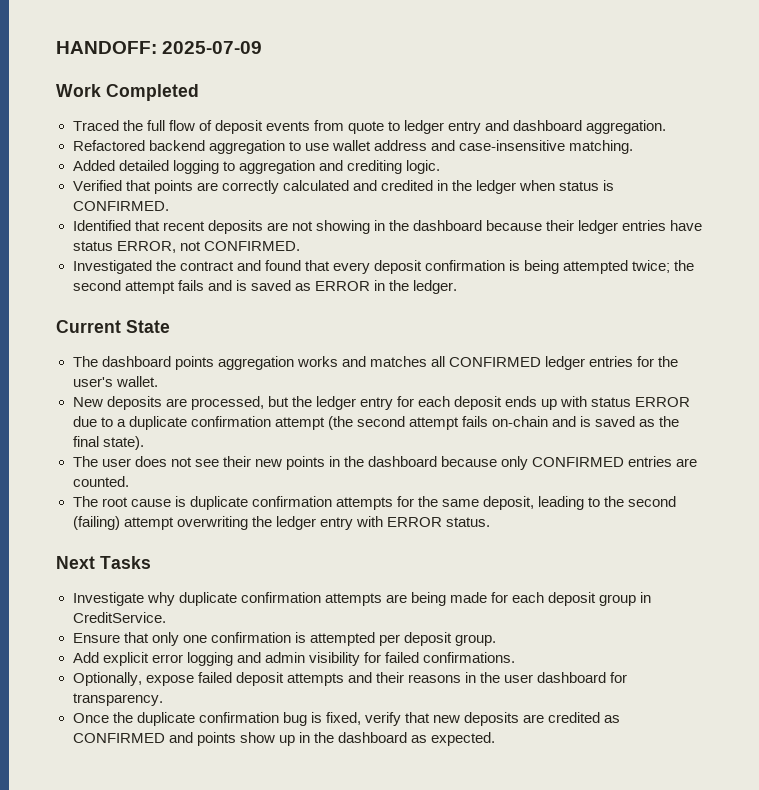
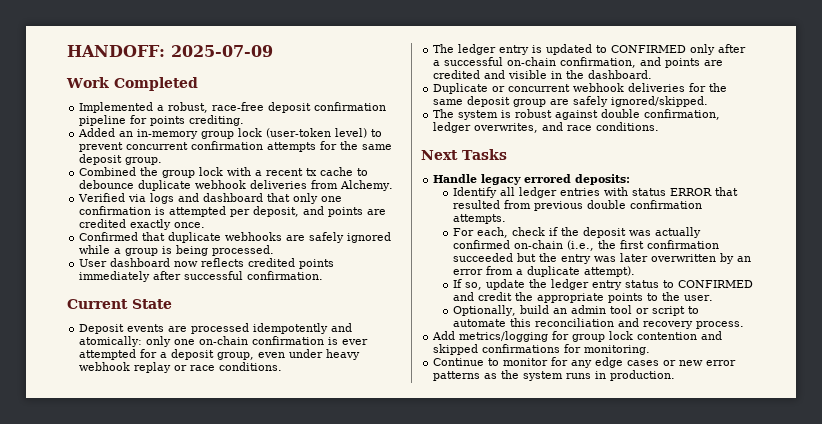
- Traced the full flow of deposit events from quote to ledger entry and dashboard aggregation.
- Refactored backend aggregation to use wallet address and case-insensitive matching.
- Added detailed logging to aggregation and crediting logic.
- Verified that points are correctly calculated and credited in the ledger when status is CONFIRMED.
- Identified that recent deposits are not showing in the dashboard because their ledger entries have status ERROR, not CONFIRMED.
- Investigated the contract and found that every deposit confirmation is being attempted twice; the second attempt fails and is saved as ERROR in the ledger.
+ Implemented a robust, race-free deposit confirmation pipeline for points crediting.
+ Added an in-memory group lock (user-token level) to prevent concurrent confirmation attempts for the same deposit group.
+ Combined the group lock with a recent tx cache to debounce duplicate webhook deliveries from Alchemy.
+ Verified via logs and dashboard that only one confirmation is attempted per deposit, and points are credited exactly once.
+ Confirmed that duplicate webhooks are safely ignored while a group is being processed.
+ User dashboard now reflects credited points immediately after successful confirmation.
  Current State
- The dashboard points aggregation works and matches all CONFIRMED ledger entries for the user's wallet.
- New deposits are processed, but the ledger entry for each deposit ends up with status ERROR due to a duplicate confirmation attempt (the second attempt fails on-chain and is saved as the final state).
- The user does not see their new points in the dashboard because only CONFIRMED entries are counted.
- The root cause is duplicate confirmation attempts for the same deposit, leading to the second (failing) attempt overwriting the ledger entry with ERROR status.
+ Deposit events are processed idempotently and atomically: only one on-chain confirmation is ever attempted for a deposit group, even under heavy webhook replay or race conditions.
+ The ledger entry is updated to CONFIRMED only after a successful on-chain confirmation, and points are credited and visible in the dashboard.
+ Duplicate or concurrent webhook deliveries for the same deposit group are safely ignored/skipped.
+ The system is robust against double confirmation, ledger overwrites, and race conditions.
  Next Tasks
- Investigate why duplicate confirmation attempts are being made for each deposit group in CreditService.
- Ensure that only one confirmation is attempted per deposit group.
- Add explicit error logging and admin visibility for failed confirmations.
- Optionally, expose failed deposit attempts and their reasons in the user dashboard for transparency.
- Once the duplicate confirmation bug is fixed, verify that new deposits are credited as CONFIRMED and points show up in the dashboard as expected.
+ Handle legacy errored deposits:
+ Identify all ledger entries with status ERROR that resulted from previous double confirmation attempts.
+ For each, check if the deposit was actually confirmed on-chain (i.e., the first confirmation succeeded but the entry was later overwritten by an error from a duplicate attempt).
+ If so, update the ledger entry status to CONFIRMED and credit the appropriate points to the user.
+ Optionally, build an admin tool or script to automate this reconciliation and recovery process.
+ Add metrics/logging for group lock contention and skipped confirmations for monitoring.
+ Continue to monitor for any edge cases or new error patterns as the system runs in production.

